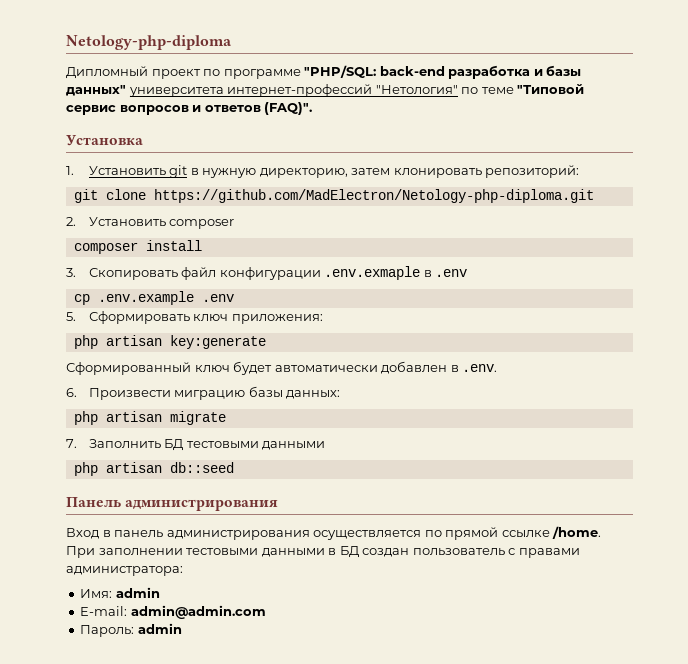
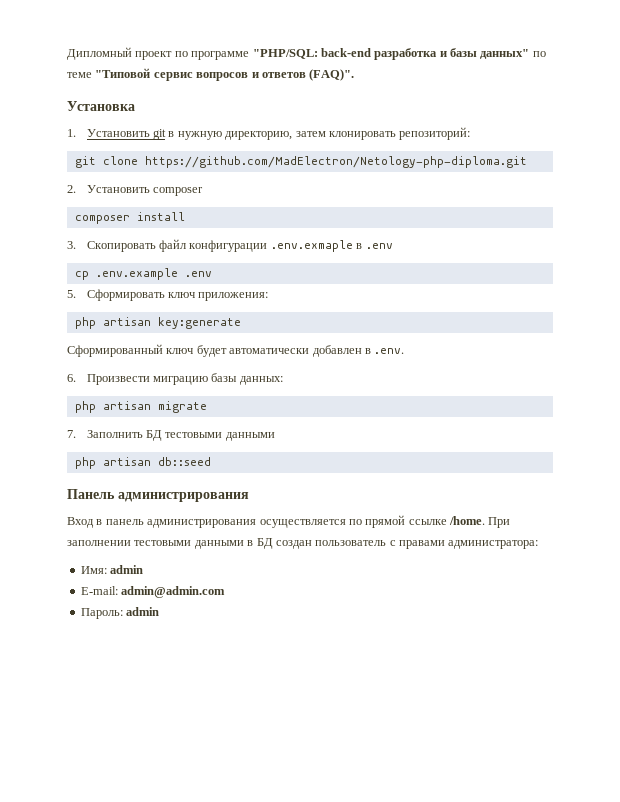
- Netology-php-diploma
- Дипломный проект по программе "PHP/SQL: back-end разработка и базы данных" университета интернет-профессий "Нетология" по теме "Типовой сервис вопросов и ответов (FAQ)".
+ Дипломный проект по программе "PHP/SQL: back-end разработка и базы данных" по теме "Типовой сервис вопросов и ответов (FAQ)".

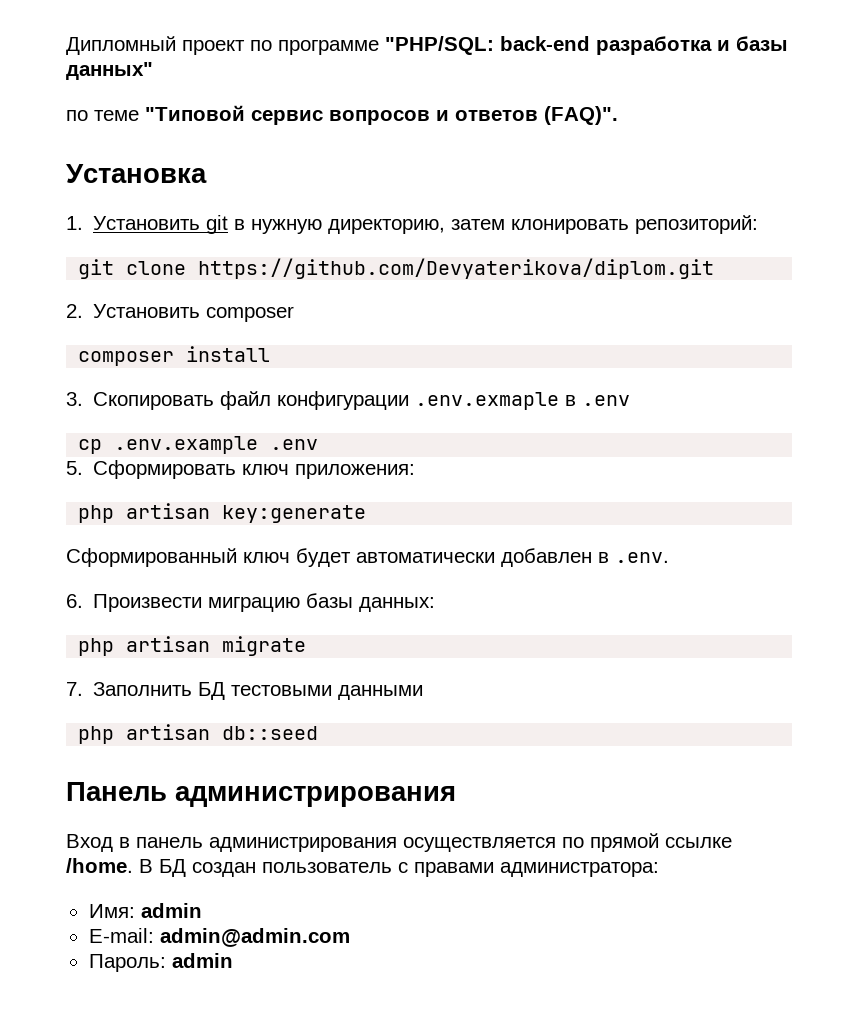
- Дипломный проект по программе "PHP/SQL: back-end разработка и базы данных" по теме "Типовой сервис вопросов и ответов (FAQ)".
+ Дипломный проект по программе "PHP/SQL: back-end разработка и базы данных"
+ по теме "Типовой сервис вопросов и ответов (FAQ)".
- git clone https://github.com/MadElectron/Netology-php-diploma.git
+ git clone https://github.com/Devyaterikova/diplom.git
- При заполнении тестовыми данными в БД создан пользователь с правами администратора:
+ В БД создан пользователь с правами администратора:

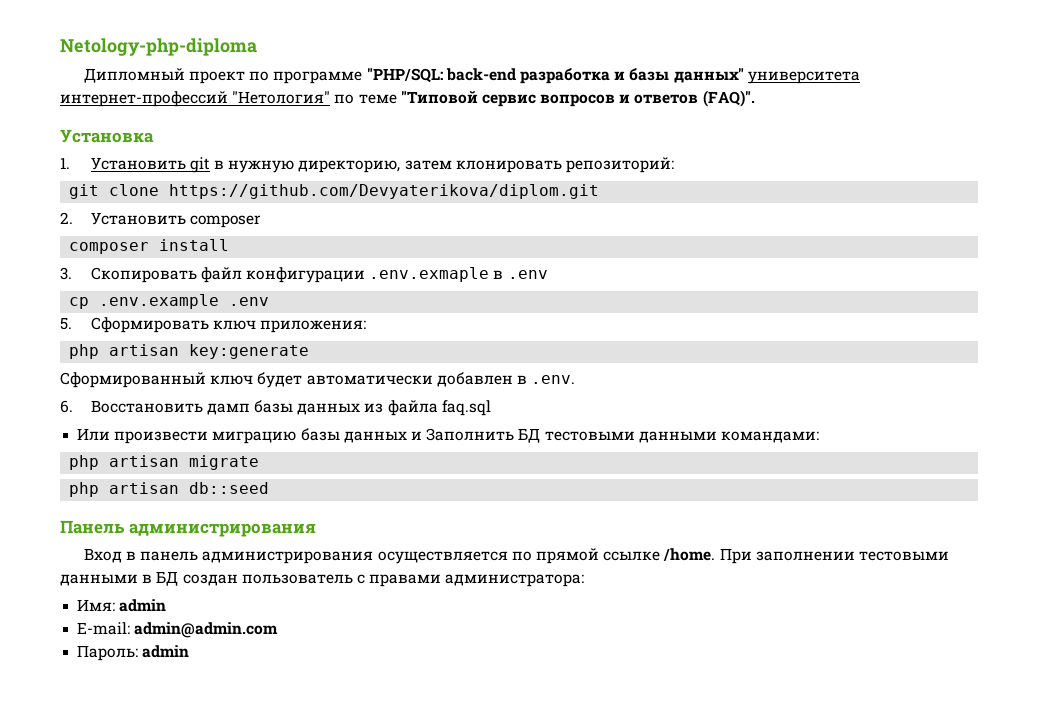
+ Netology-php-diploma
- Дипломный проект по программе "PHP/SQL: back-end разработка и базы данных"
- по теме "Типовой сервис вопросов и ответов (FAQ)".
+ Дипломный проект по программе "PHP/SQL: back-end разработка и базы данных" университета интернет-профессий "Нетология" по теме "Типовой сервис вопросов и ответов (FAQ)".
- 6. Произвести миграцию базы данных:
+ 6. Восстановить дамп базы данных из файла faq.sql
+ Или произвести миграцию базы данных и Заполнить БД тестовыми данными командами:
  php artisan migrate
- 7. Заполнить БД тестовыми данными
- В БД создан пользователь с правами администратора:
+ При заполнении тестовыми данными в БД создан пользователь с правами администратора:

